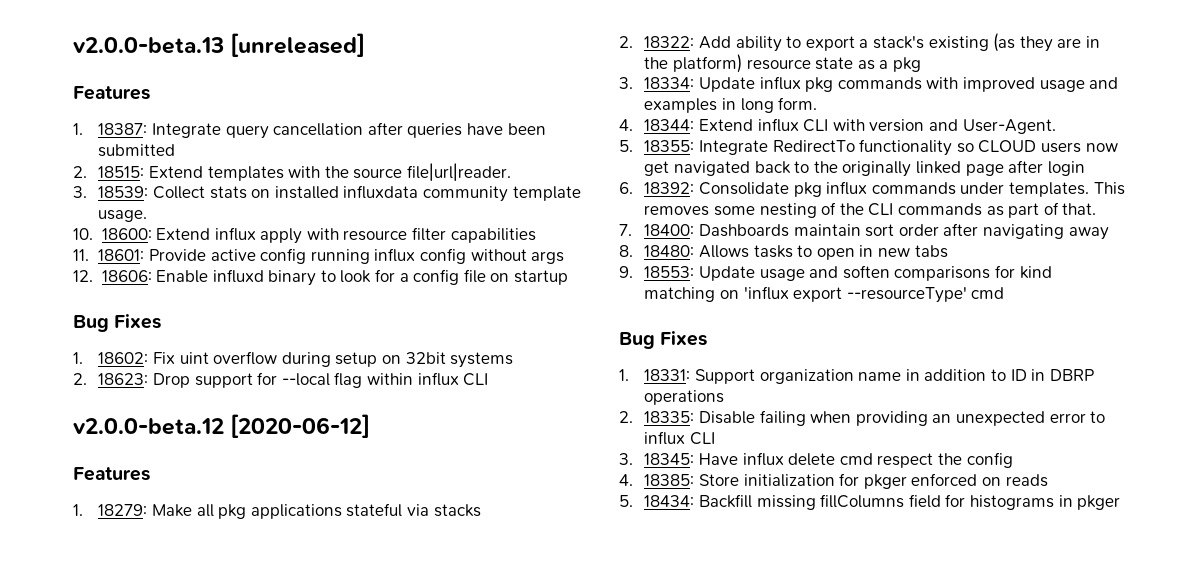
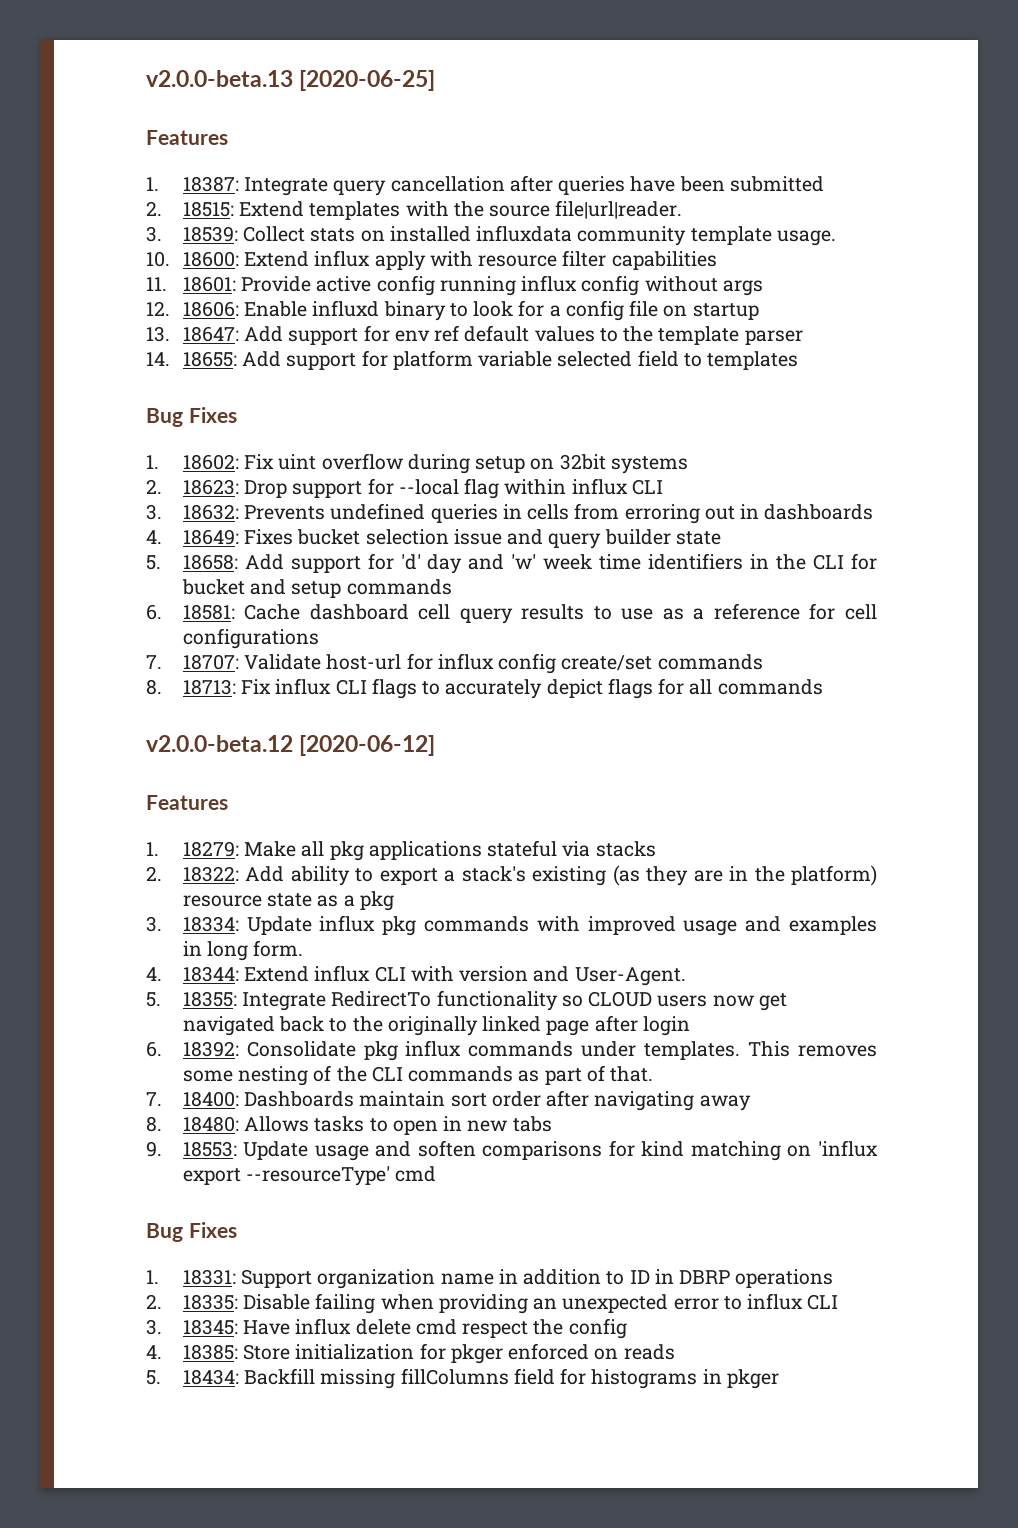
- v2.0.0-beta.13 [unreleased]
+ v2.0.0-beta.13 [2020-06-25]
+ 13. 18647: Add support for env ref default values to the template parser
+ 14. 18655: Add support for platform variable selected field to templates
+ 3. 18632: Prevents undefined queries in cells from erroring out in dashboards
+ 4. 18649: Fixes bucket selection issue and query builder state
+ 5. 18658: Add support for 'd' day and 'w' week time identifiers in the CLI for bucket and setup commands
+ 6. 18581: Cache dashboard cell query results to use as a reference for cell configurations
+ 7. 18707: Validate host-url for influx config create/set commands
+ 8. 18713: Fix influx CLI flags to accurately depict flags for all commands

